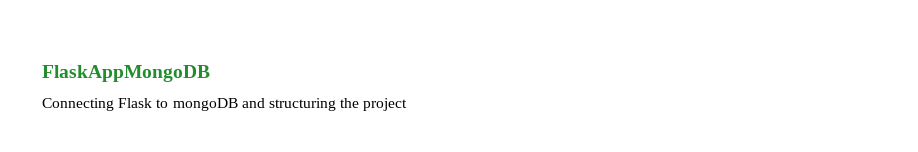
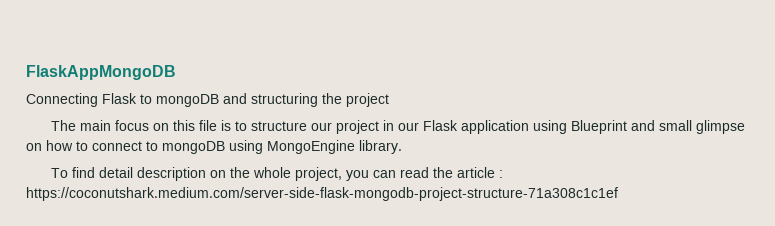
+ The main focus on this file is to structure our project in our Flask application using Blueprint and small glimpse on how to connect to mongoDB using MongoEngine library.
+ To find detail description on the whole project, you can read the article : https://coconutshark.medium.com/server-side-flask-mongodb-project-structure-71a308c1c1ef

